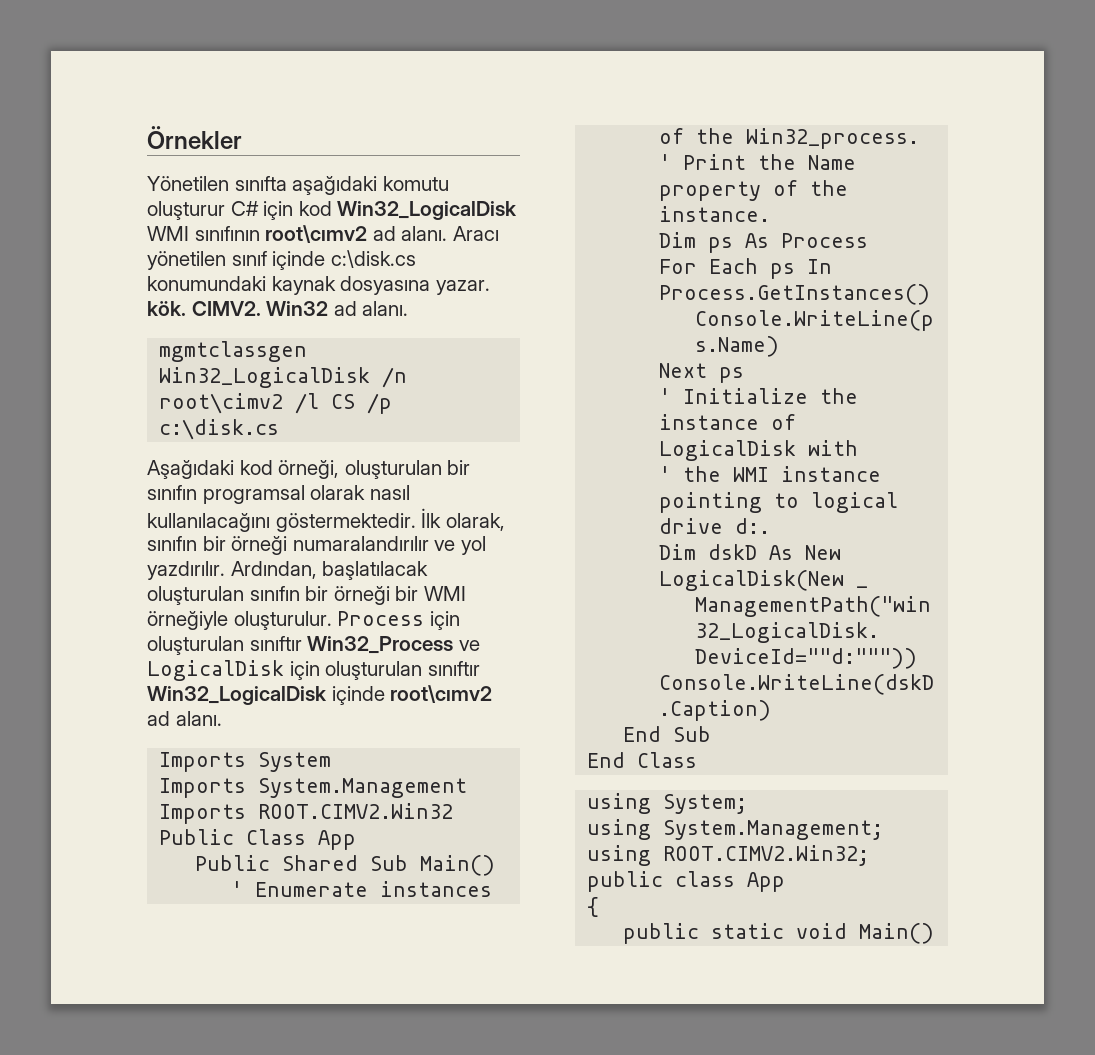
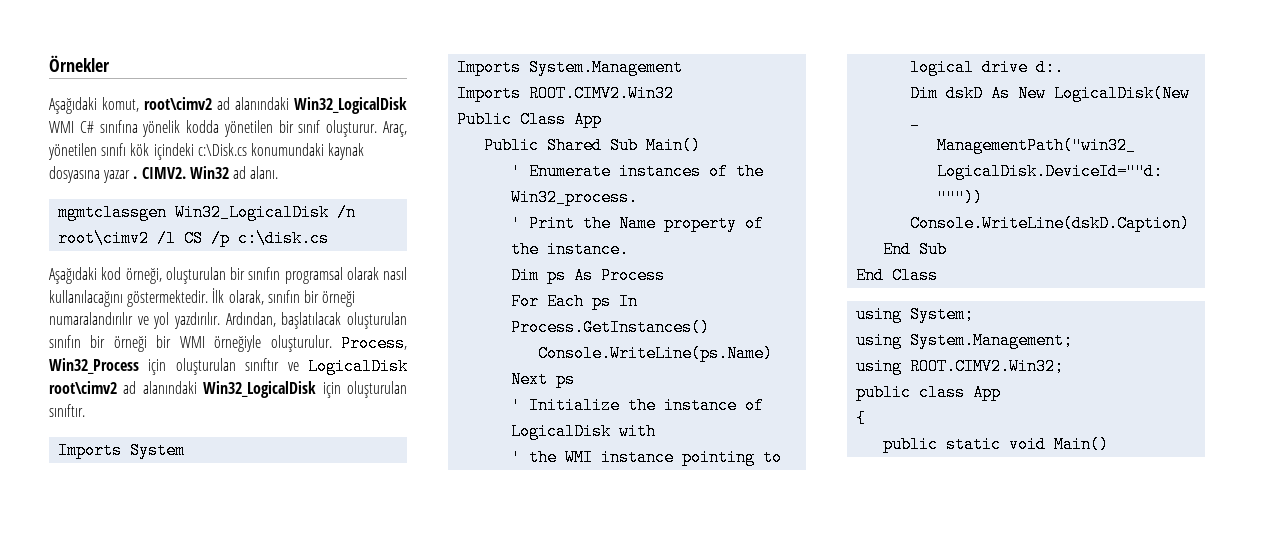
- Yönetilen sınıfta aşağıdaki komutu oluşturur C# için kod Win32_LogicalDisk WMI sınıfının root\cımv2 ad alanı. Aracı yönetilen sınıf içinde c:\disk.cs konumundaki kaynak dosyasına yazar. kök.
+ Aşağıdaki komut, root\cimv2 ad alanındaki Win32_LogicalDisk WMI C# sınıfına yönelik kodda yönetilen bir sınıf oluşturur. Araç, yönetilen sınıfı kök içindeki c:\Disk.cs konumundaki kaynak dosyasına yazar .
- Process için oluşturulan sınıftır Win32_Process ve LogicalDisk için oluşturulan sınıftır Win32_LogicalDisk içinde root\cımv2 ad alanı.
+ Process, Win32_Process için oluşturulan sınıftır ve LogicalDisk root\cimv2 ad alanındaki Win32_LogicalDisk için oluşturulan sınıftır.

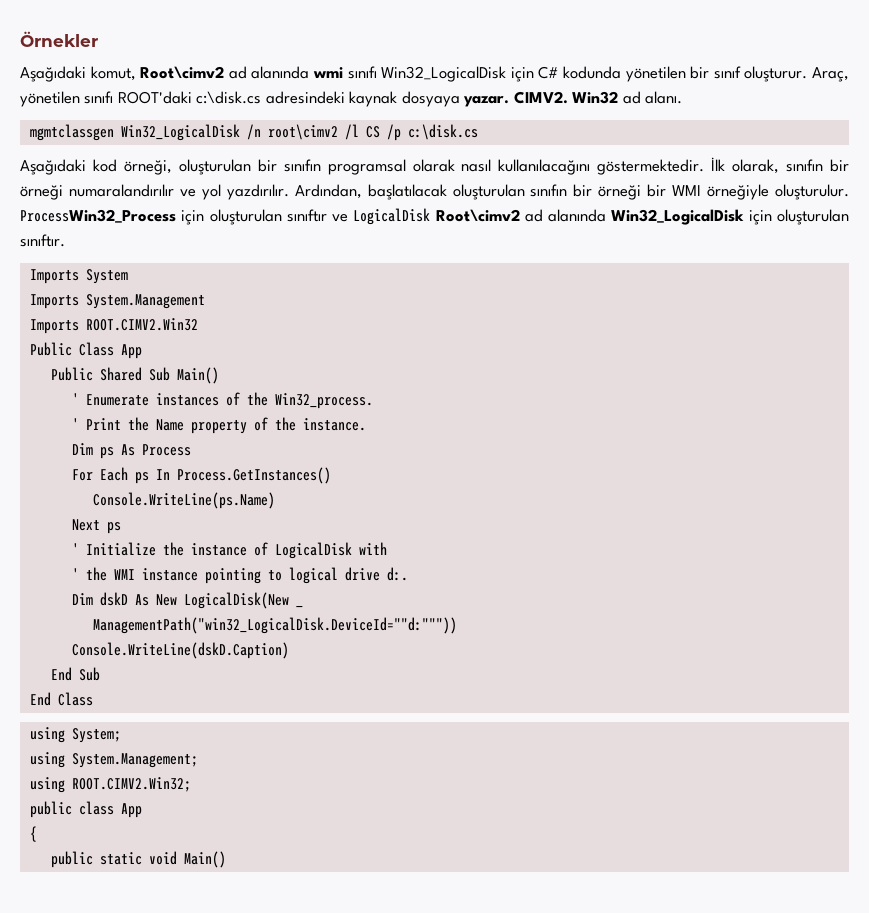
- Aşağıdaki komut, root\cimv2 ad alanındaki Win32_LogicalDisk WMI C# sınıfına yönelik kodda yönetilen bir sınıf oluşturur.
+ Aşağıdaki komut, Root\cimv2 ad alanında wmi sınıfı Win32_LogicalDisk için C# kodunda yönetilen bir sınıf oluşturur.
- Araç, yönetilen sınıfı kök içindeki c:\Disk.cs konumundaki kaynak dosyasına yazar .
+ Araç, yönetilen sınıfı ROOT'daki c:\disk.cs adresindeki kaynak dosyaya yazar.
- Process, Win32_Process için oluşturulan sınıftır ve LogicalDisk root\cimv2 ad alanındaki Win32_LogicalDisk için oluşturulan sınıftır.
+ ProcessWin32_Process için oluşturulan sınıftır ve LogicalDisk Root\cimv2 ad alanında Win32_LogicalDisk için oluşturulan sınıftır.

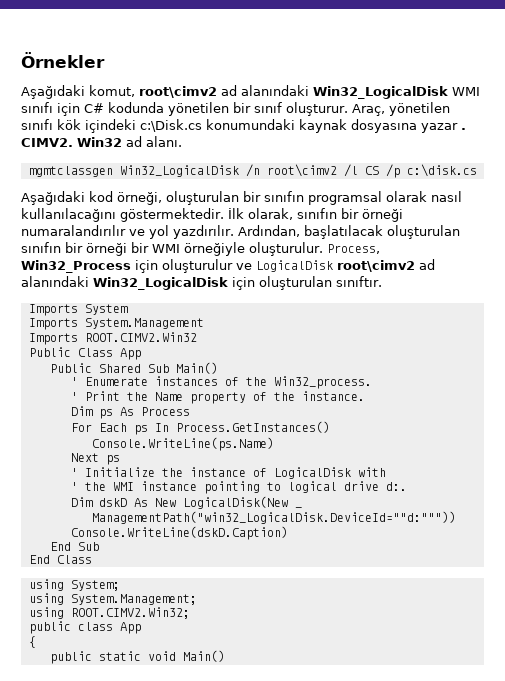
- Aşağıdaki komut, Root\cimv2 ad alanında wmi sınıfı Win32_LogicalDisk için C# kodunda yönetilen bir sınıf oluşturur.
+ Aşağıdaki komut, root\cimv2 ad alanındaki Win32_LogicalDisk WMI sınıfı için C# kodunda yönetilen bir sınıf oluşturur.
- Araç, yönetilen sınıfı ROOT'daki c:\disk.cs adresindeki kaynak dosyaya yazar.
+ Araç, yönetilen sınıfı kök içindeki c:\Disk.cs konumundaki kaynak dosyasına yazar .
- ProcessWin32_Process için oluşturulan sınıftır ve LogicalDisk Root\cimv2 ad alanında Win32_LogicalDisk için oluşturulan sınıftır.
+ Process, Win32_Process için oluşturulur ve LogicalDisk root\cimv2 ad alanındaki Win32_LogicalDisk için oluşturulan sınıftır.

